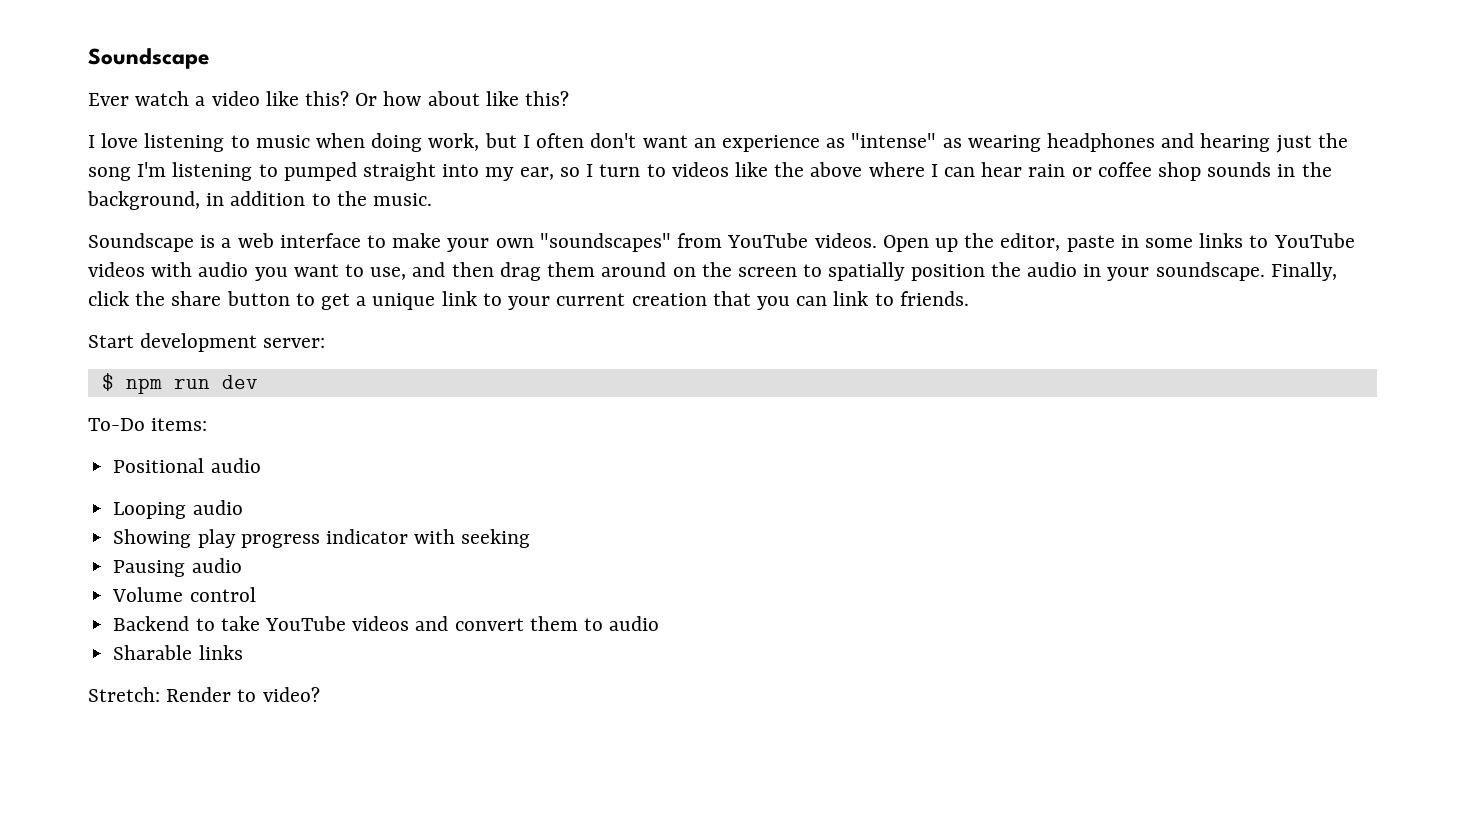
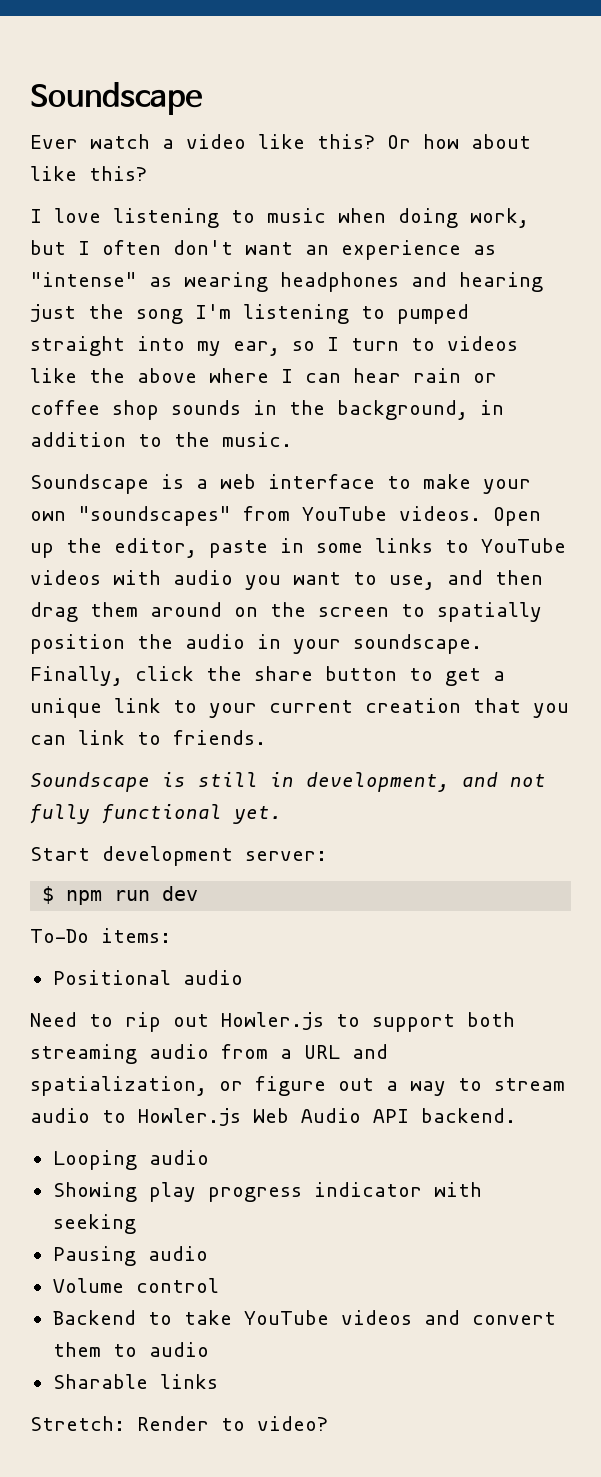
+ Soundscape is still in development, and not fully functional yet.
+ Need to rip out Howler.js to support both streaming audio from a URL and spatialization, or figure out a way to stream audio to Howler.js Web Audio API backend.

